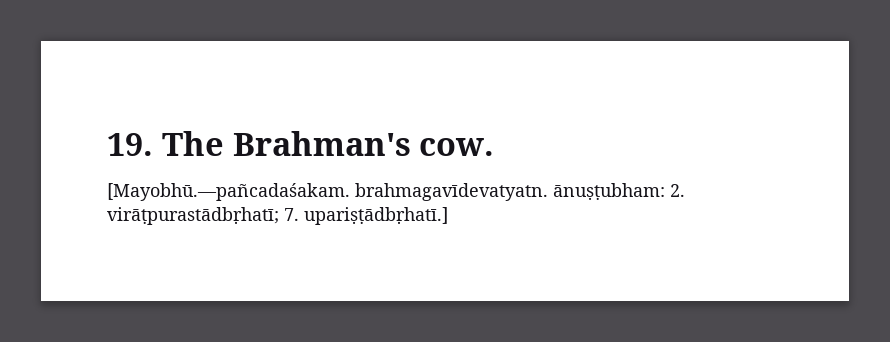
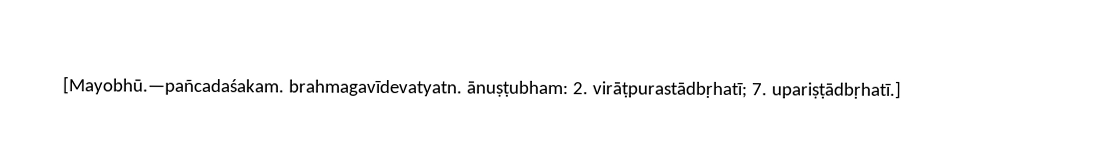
- 19. The Brahman's cow.

